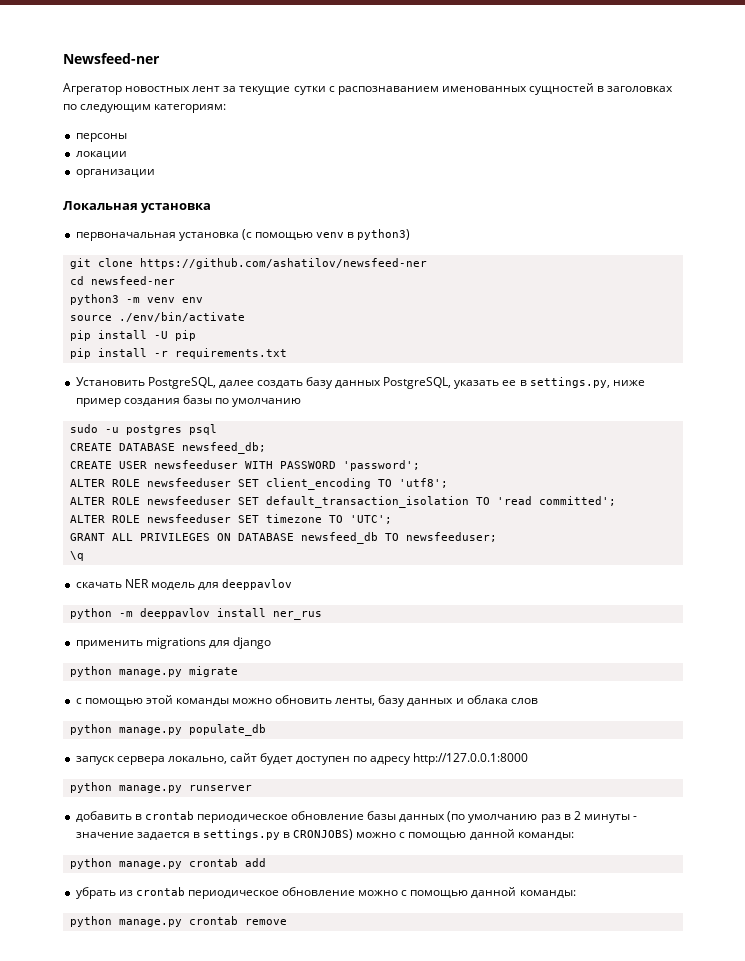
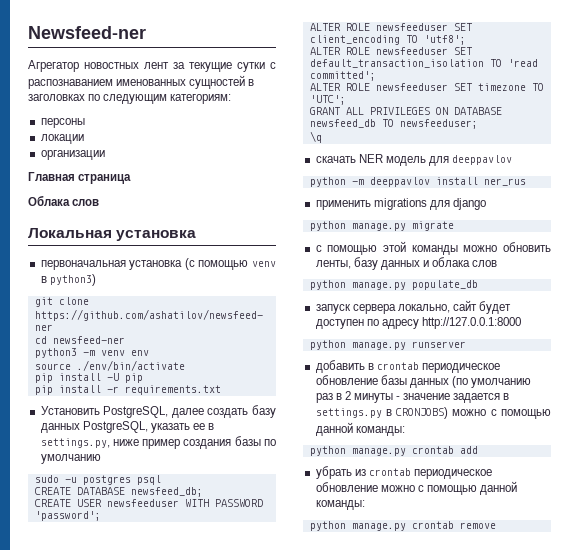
+ Главная страница
+ Облака слов

